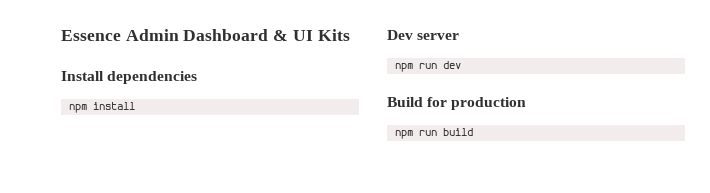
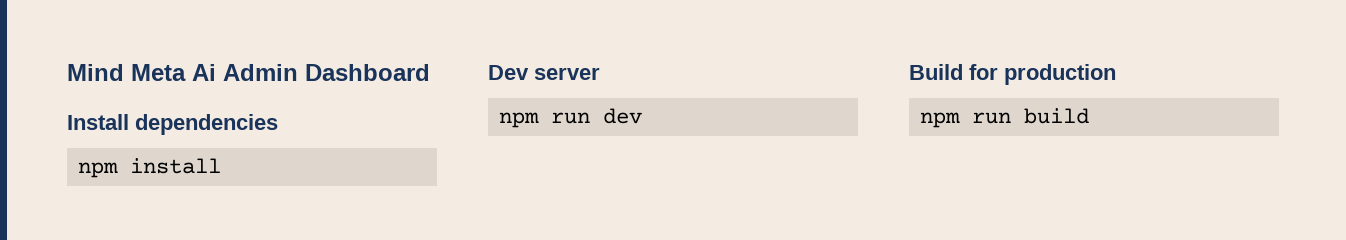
- Essence Admin Dashboard & UI Kits
+ Mind Meta Ai Admin Dashboard

